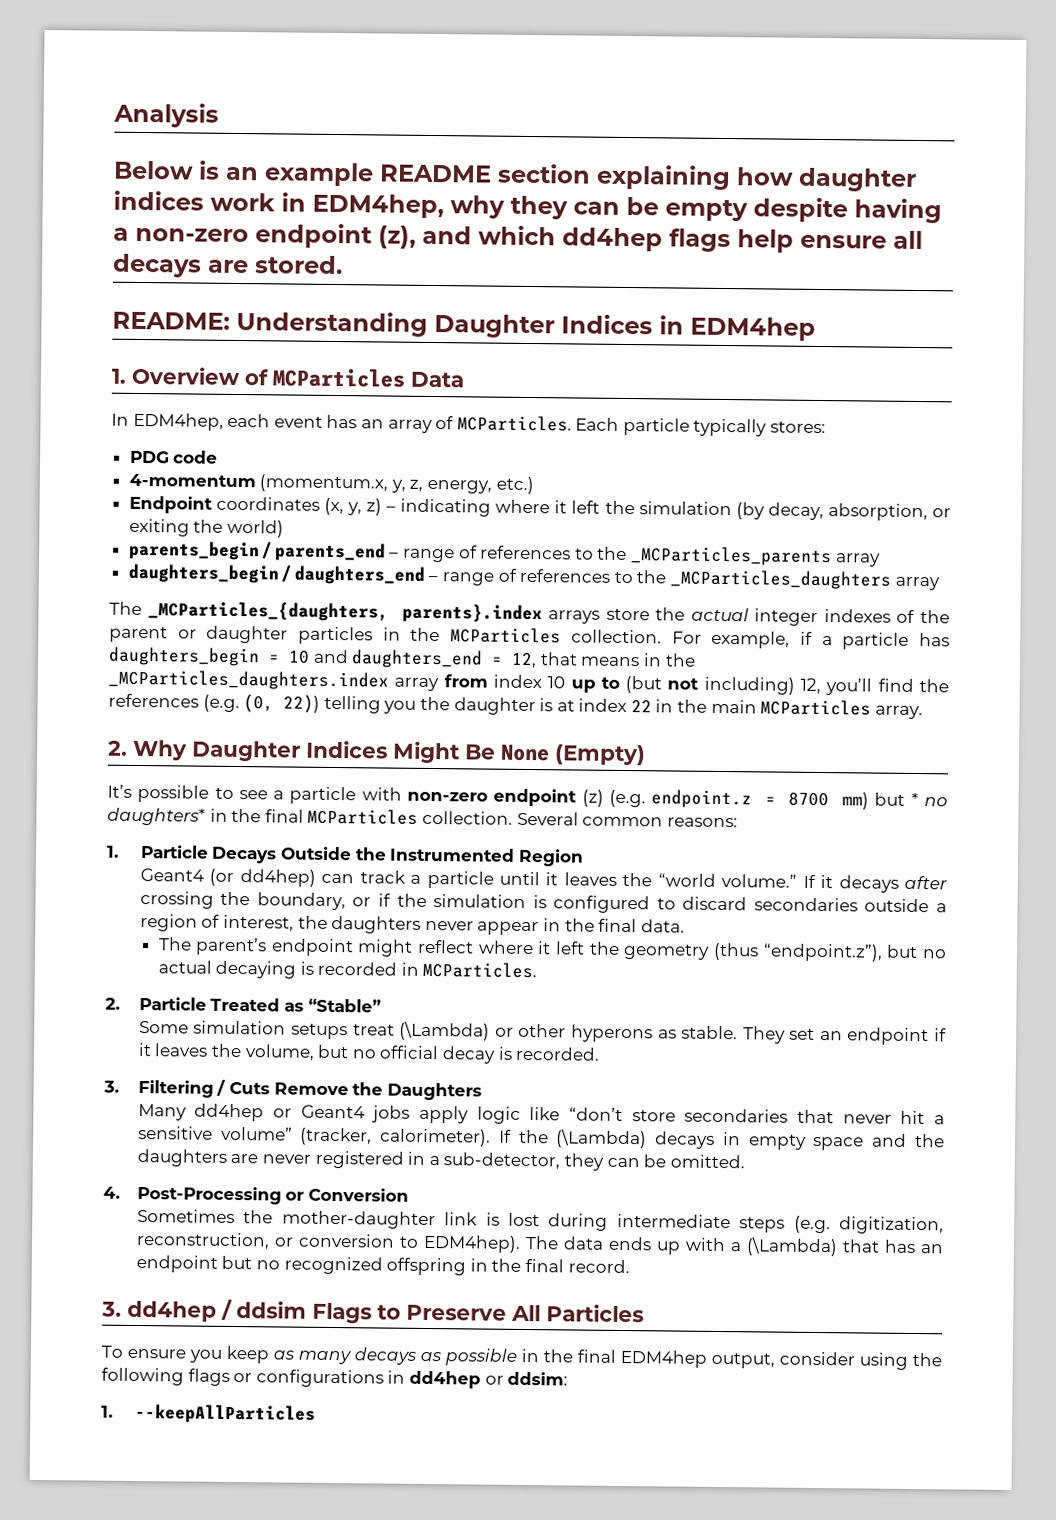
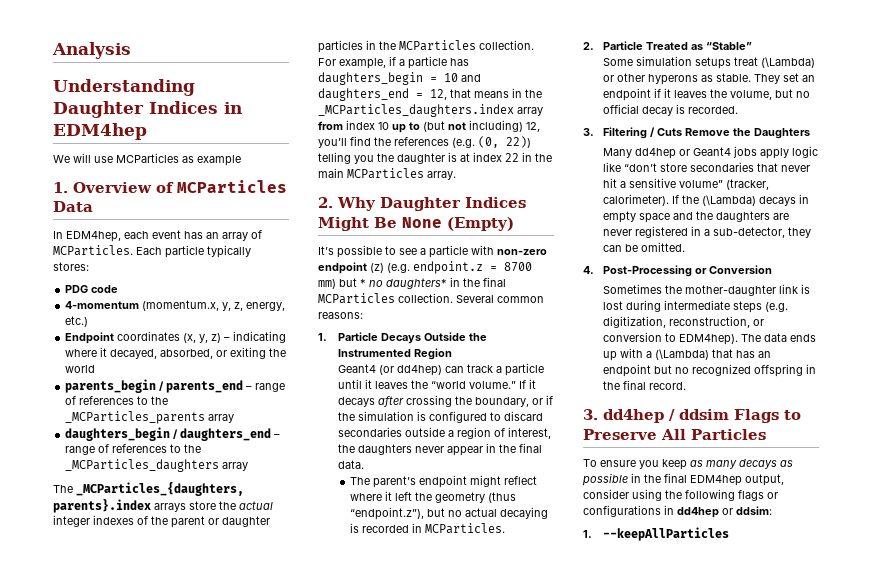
- Below is an example README section explaining how daughter indices work in EDM4hep, why they can be empty despite having a non-zero endpoint (z), and which dd4hep flags help ensure all decays are stored.
- README: Understanding Daughter Indices in EDM4hep
+ Understanding Daughter Indices in EDM4hep
+ We will use MCParticles as example
- Endpoint coordinates (x, y, z) – indicating where it left the simulation (by decay, absorption, or exiting the world)
+ Endpoint coordinates (x, y, z) – indicating where it decayed, absorbed, or exiting the world

